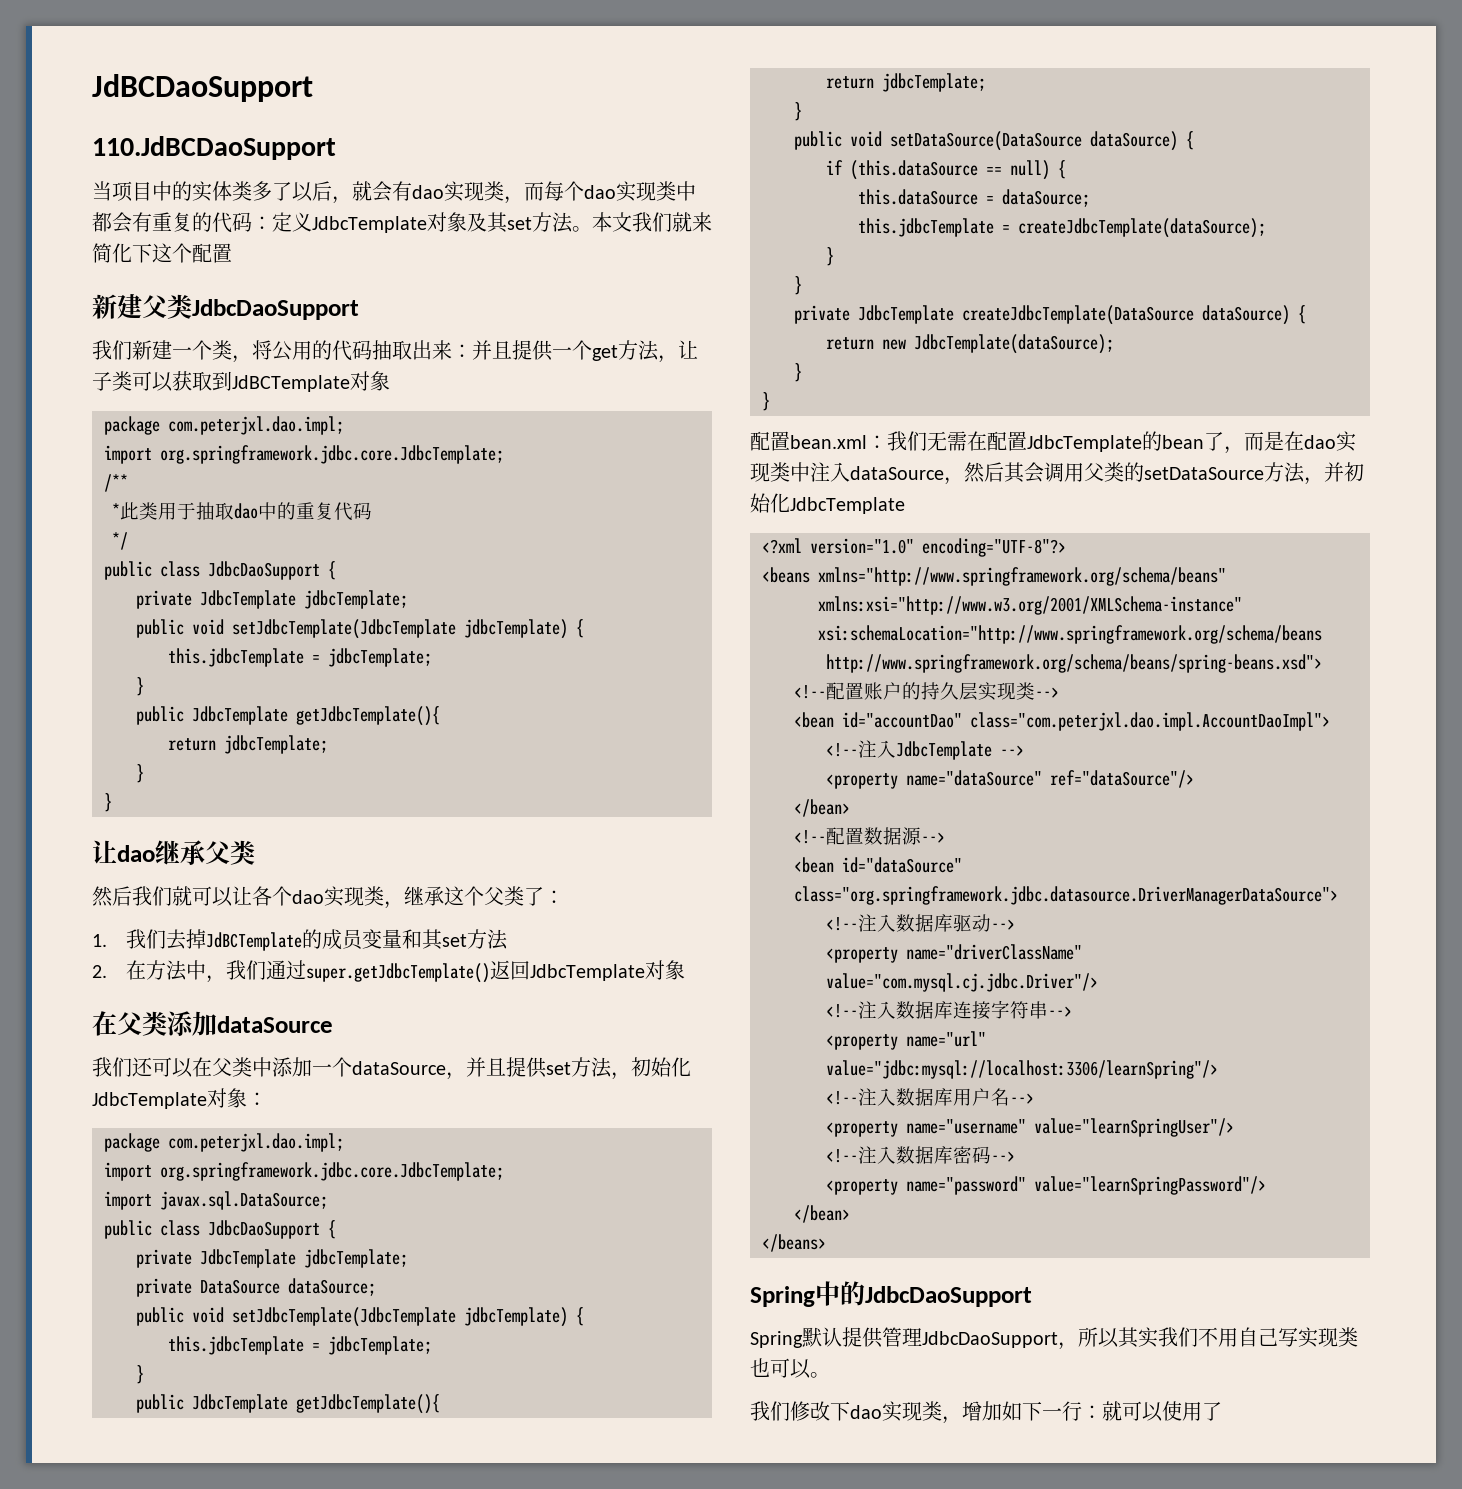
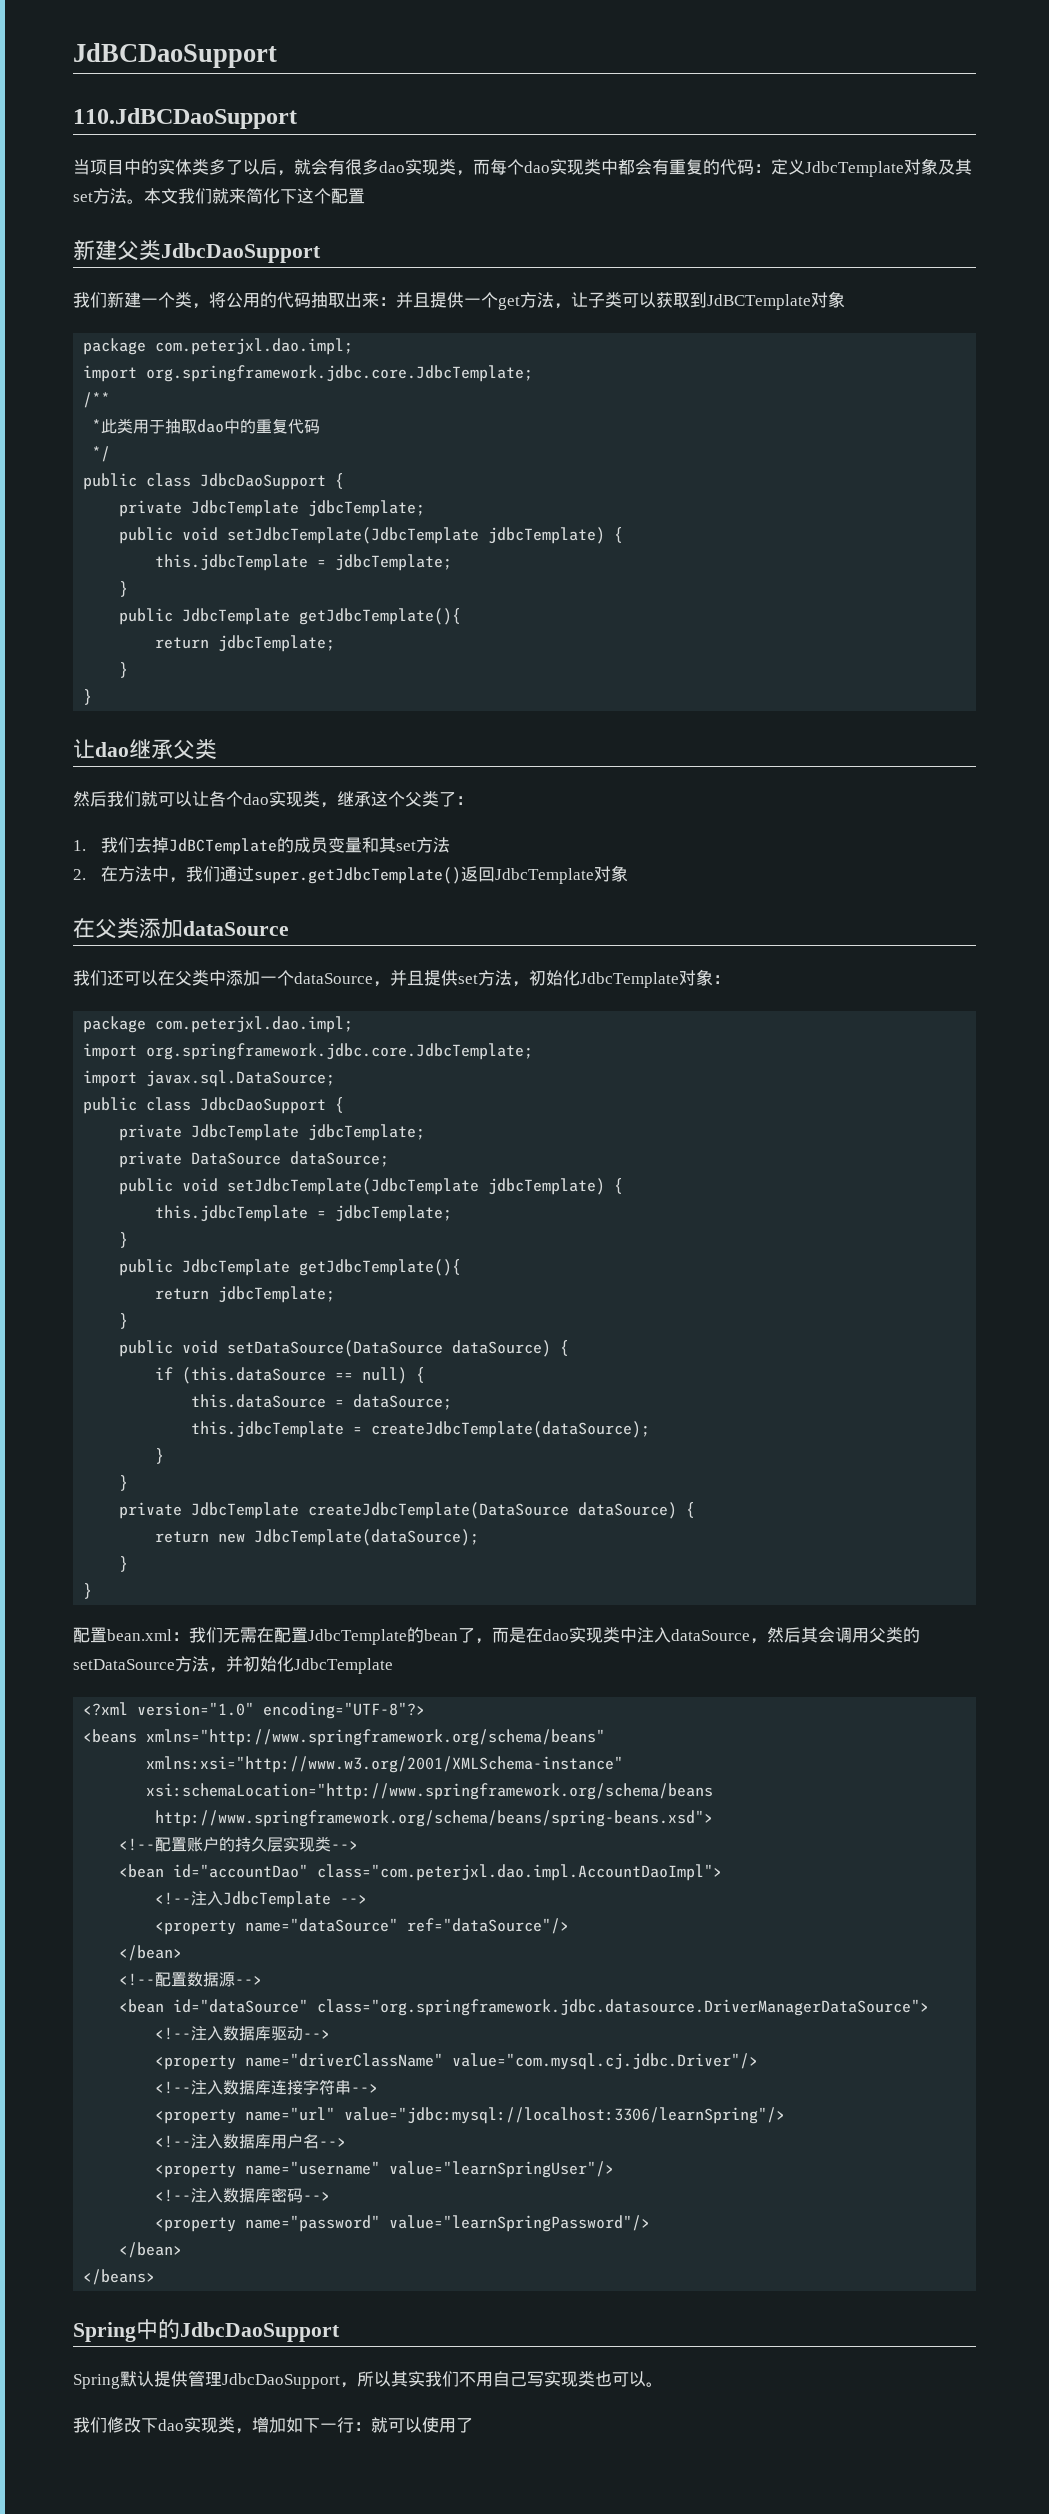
- 当项目中的实体类多了以后，就会有dao实现类，而每个dao实现类中都会有重复的代码：定义JdbcTemplate对象及其set方法。
+ 当项目中的实体类多了以后，就会有很多dao实现类，而每个dao实现类中都会有重复的代码：定义JdbcTemplate对象及其set方法。

